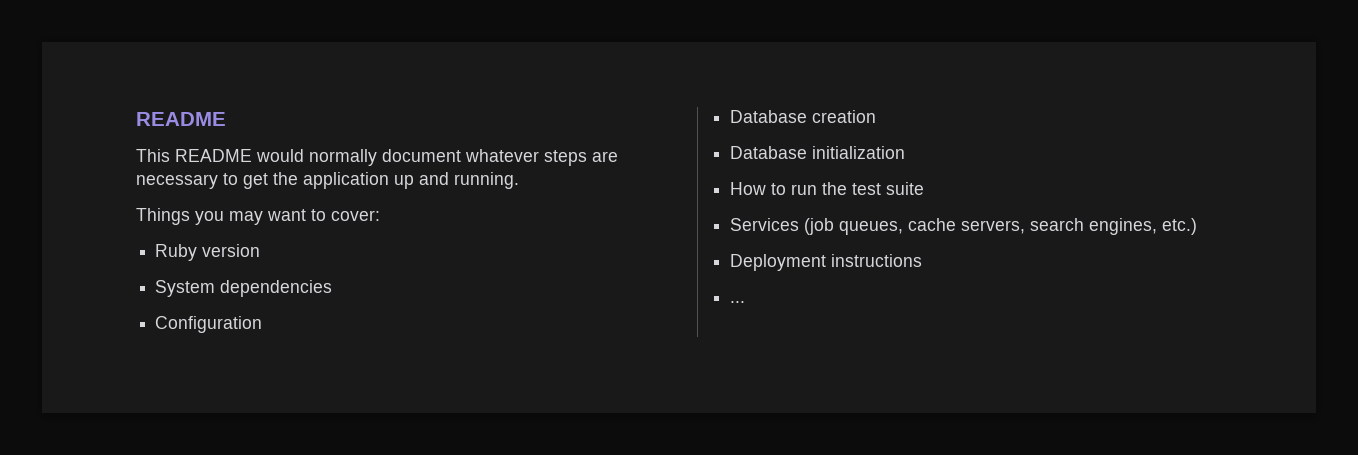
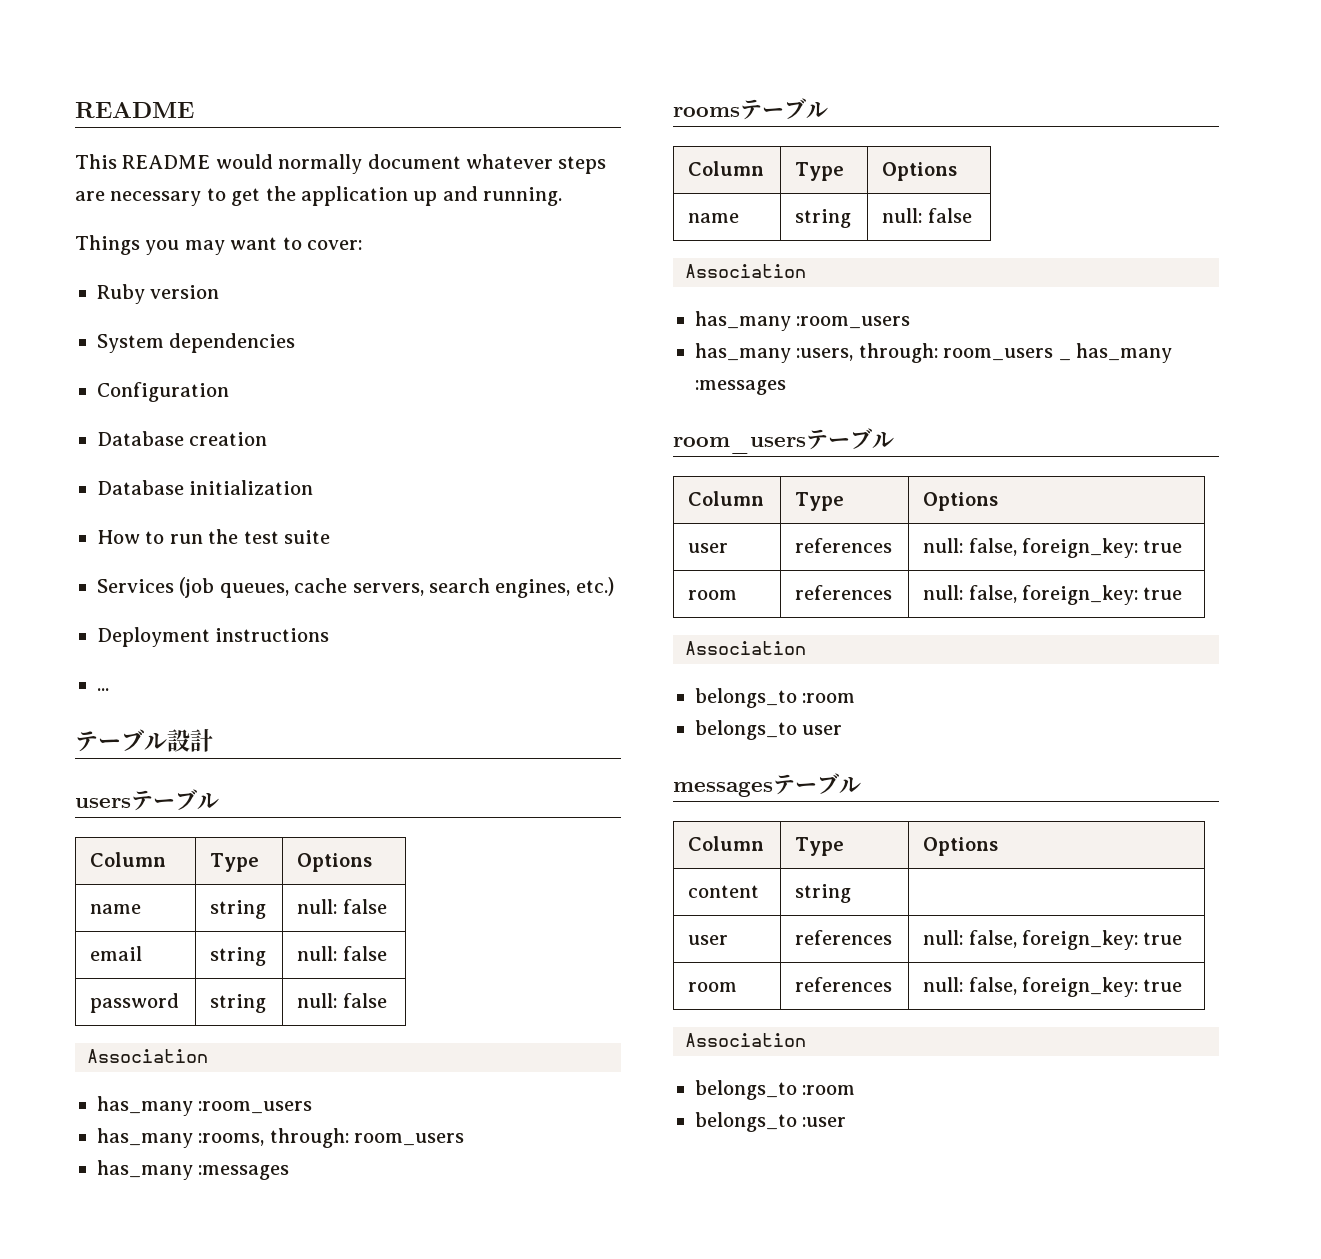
+ テーブル設計
+ usersテーブル
+ Column | Type | Options
+ name | string | null: false
+ email | string | null: false
+ password | string | null: false
+ Association
+ has_many :room_users
+ has_many :rooms, through: room_users
+ has_many :messages
+ roomsテーブル
+ Column | Type | Options
+ name | string | null: false
+ Association
+ has_many :room_users
+ has_many :users, through: room_users _ has_many :messages
+ room_usersテーブル
+ Column | Type | Options
+ user | references | null: false, foreign_key: true
+ room | references | null: false, foreign_key: true
+ Association
+ belongs_to :room
+ belongs_to user
+ messagesテーブル
+ Column | Type | Options
+ content | string |
+ user | references | null: false, foreign_key: true
+ room | references | null: false, foreign_key: true
+ Association
+ belongs_to :room
+ belongs_to :user

